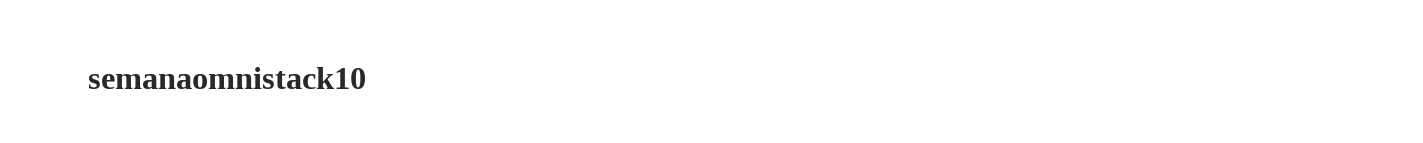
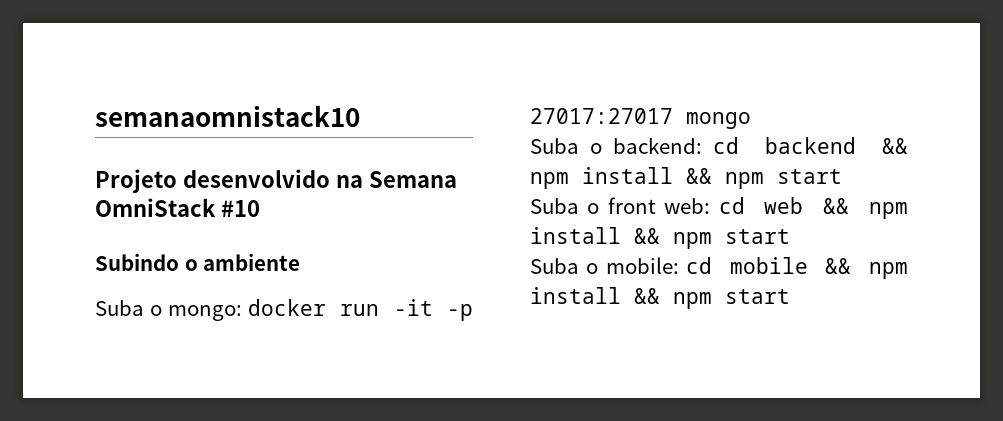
+ Projeto desenvolvido na Semana OmniStack #10
+ Subindo o ambiente
+ Suba o mongo: docker run -it -p 27017:27017 mongo
+ Suba o backend: cd backend && npm install && npm start
+ Suba o front web: cd web && npm install && npm start
+ Suba o mobile: cd mobile && npm install && npm start

